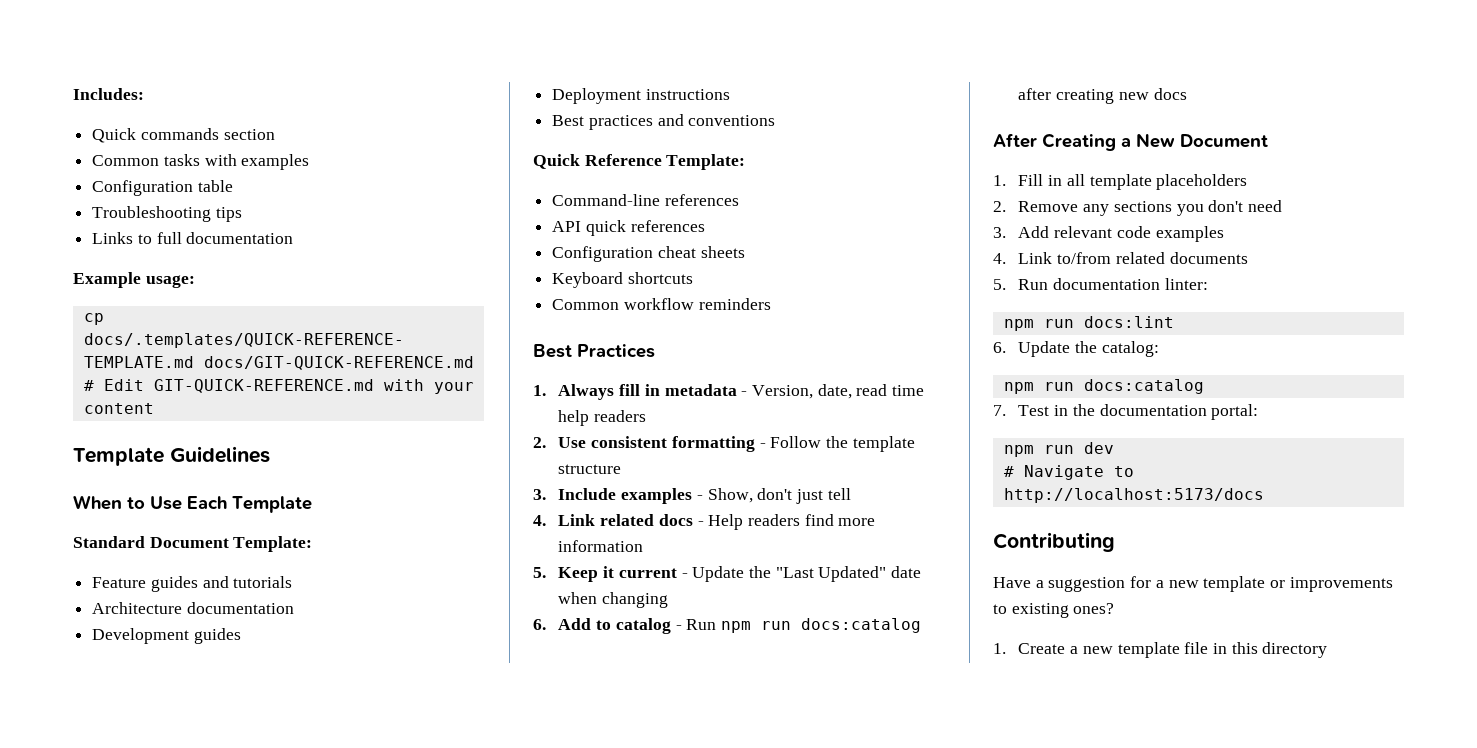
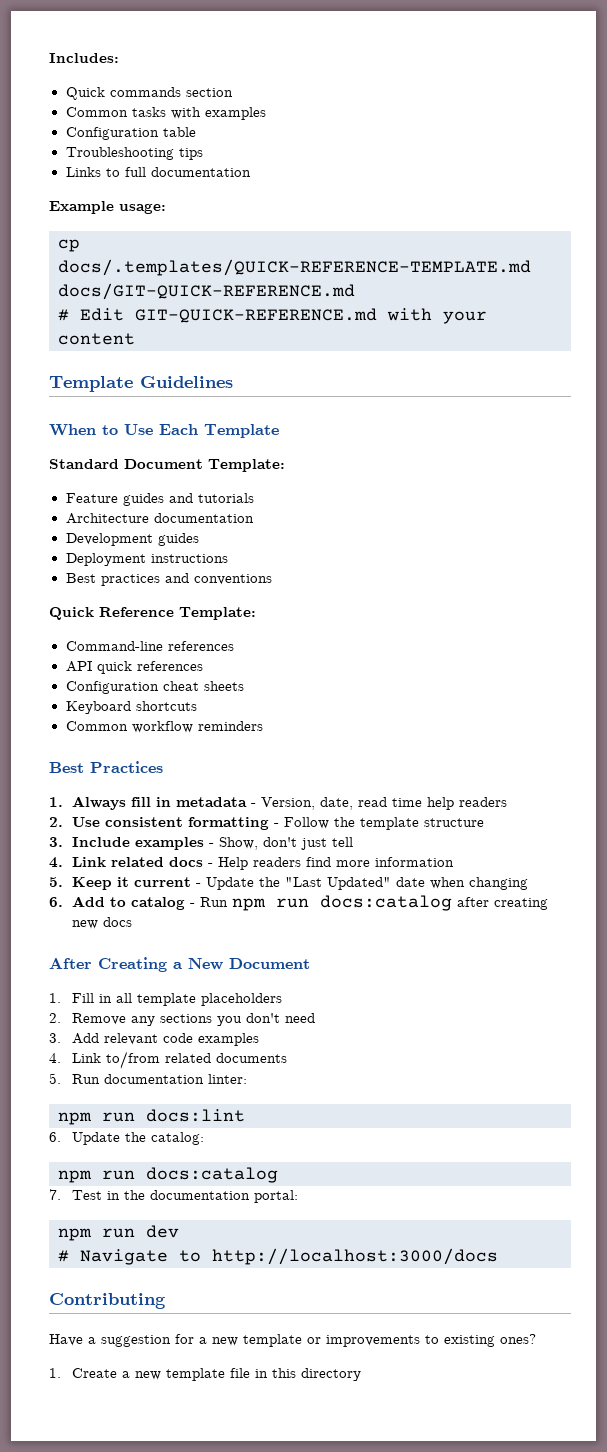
- # Navigate to http://localhost:5173/docs
+ # Navigate to http://localhost:3000/docs

